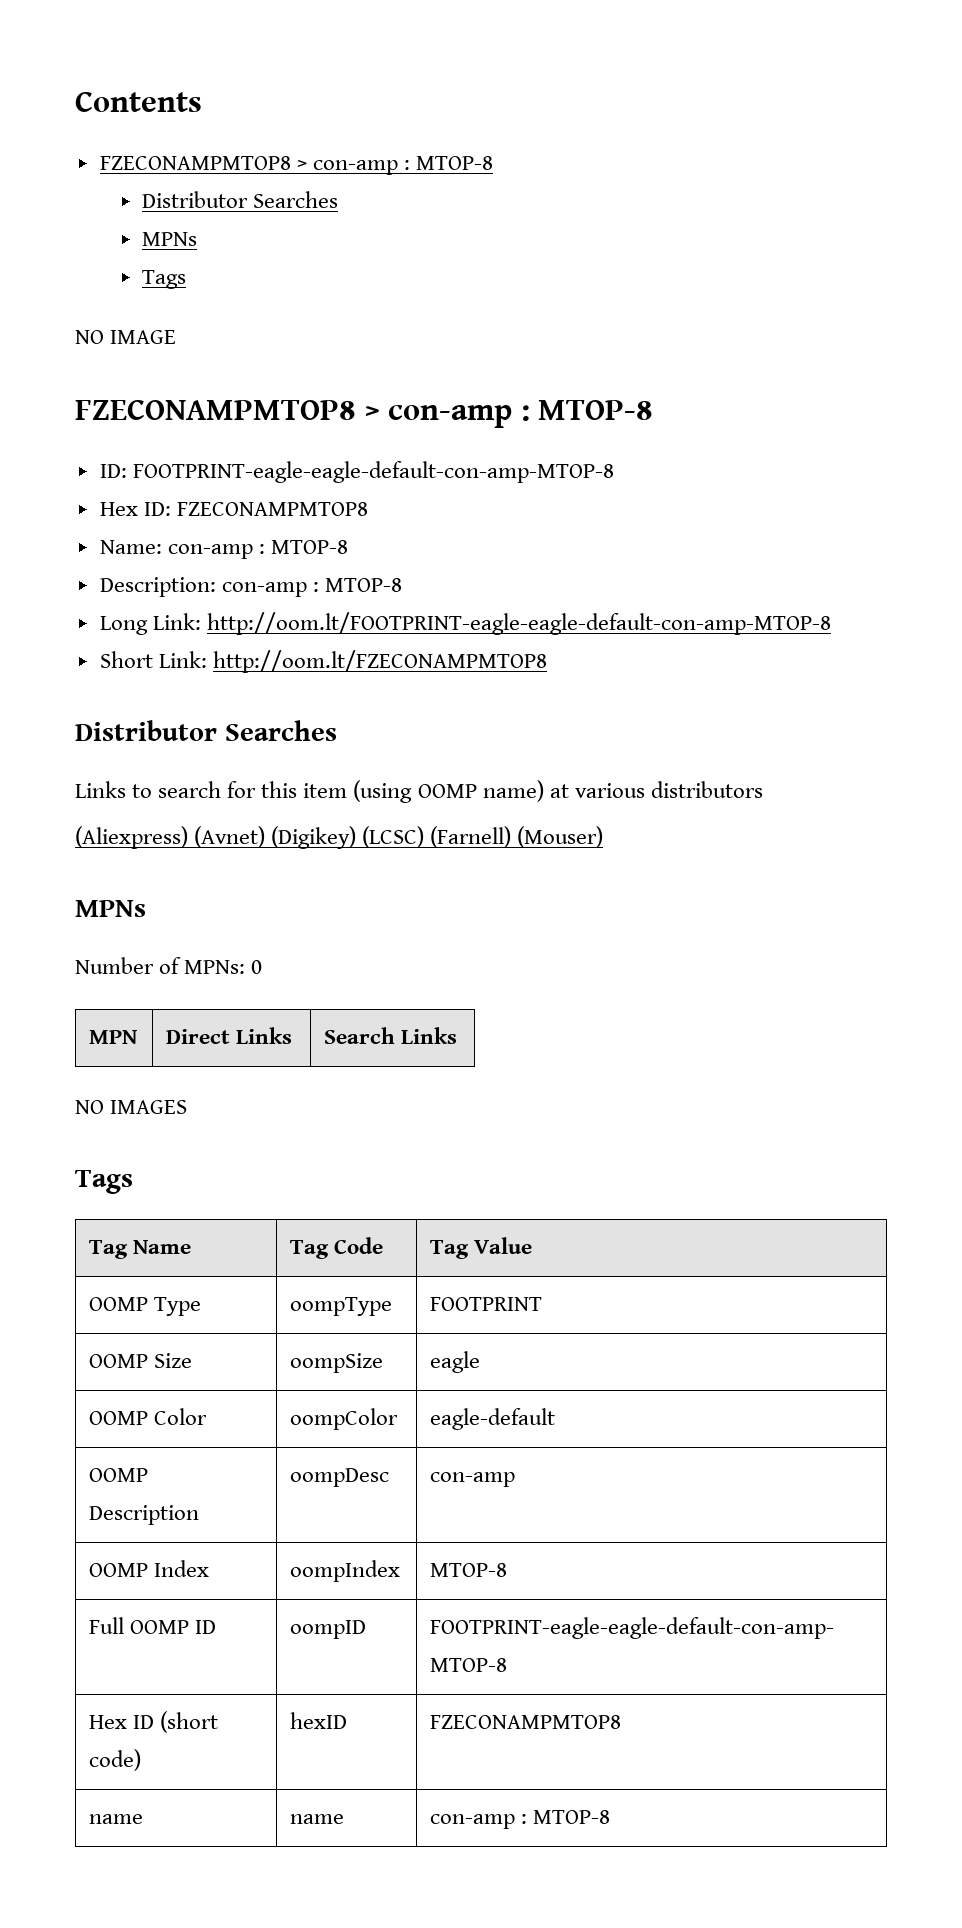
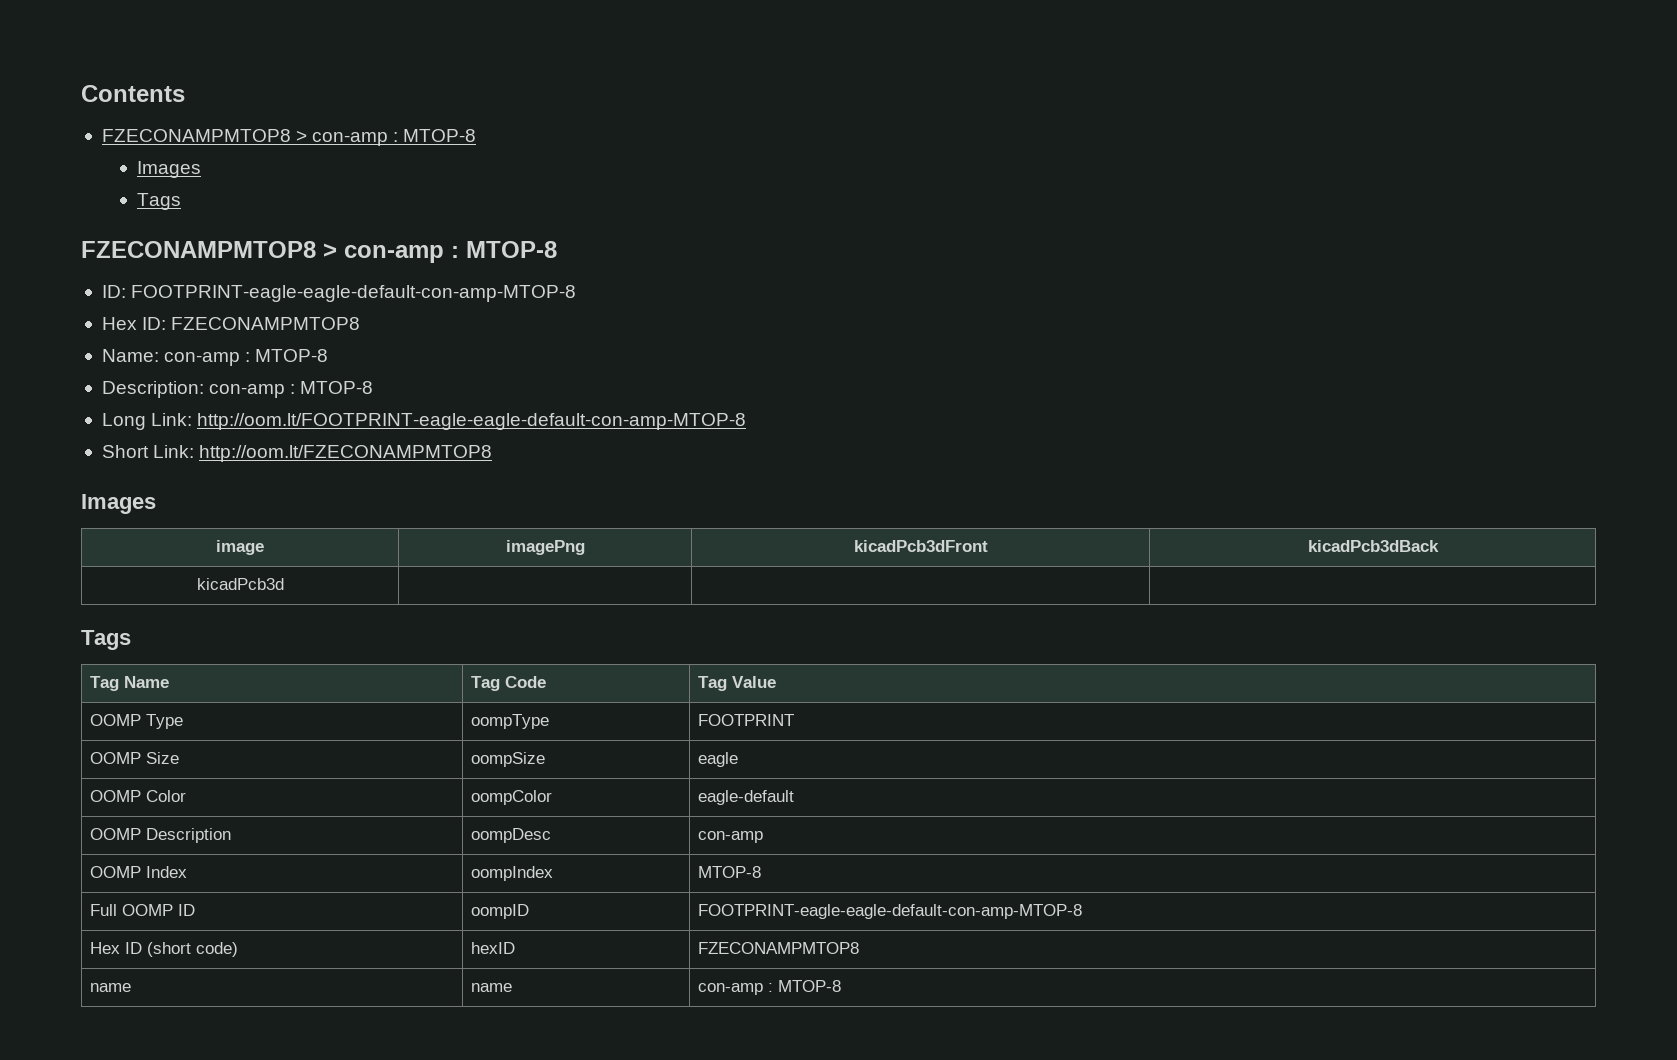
  Contents
  FZECONAMPMTOP8 > con-amp : MTOP-8
- Distributor Searches
- MPNs
+ Images
  Tags
- NO IMAGE
  Short Link: http://oom.lt/FZECONAMPMTOP8
- Distributor Searches
- Links to search for this item (using OOMP name) at various distributors
- (Aliexpress) (Avnet) (Digikey) (LCSC) (Farnell) (Mouser)
- MPNs
- Number of MPNs: 0
- MPN | Direct Links | Search Links
- NO IMAGES
+ Images
+ image | imagePng | kicadPcb3dFront | kicadPcb3dBack
+ kicadPcb3d | | |

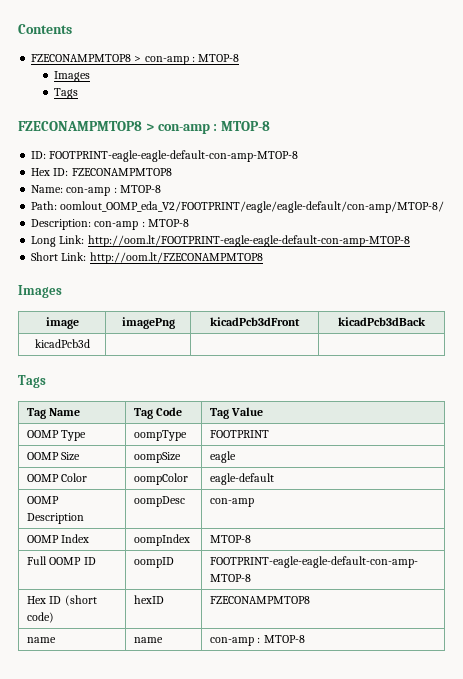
+ Path: oomlout_OOMP_eda_V2/FOOTPRINT/eagle/eagle-default/con-amp/MTOP-8/

